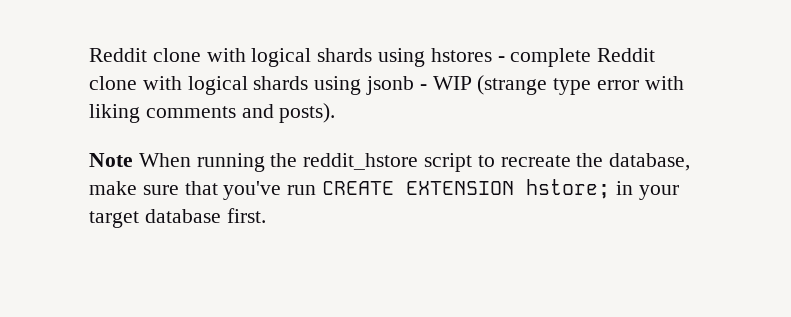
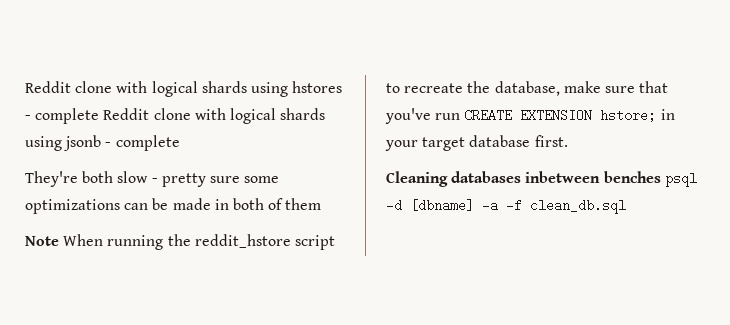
- Reddit clone with logical shards using hstores - complete Reddit clone with logical shards using jsonb - WIP (strange type error with liking comments and posts).
+ Reddit clone with logical shards using hstores - complete Reddit clone with logical shards using jsonb - complete
+ They're both slow - pretty sure some optimizations can be made in both of them
+ Cleaning databases inbetween benches psql -d [dbname] -a -f clean_db.sql

